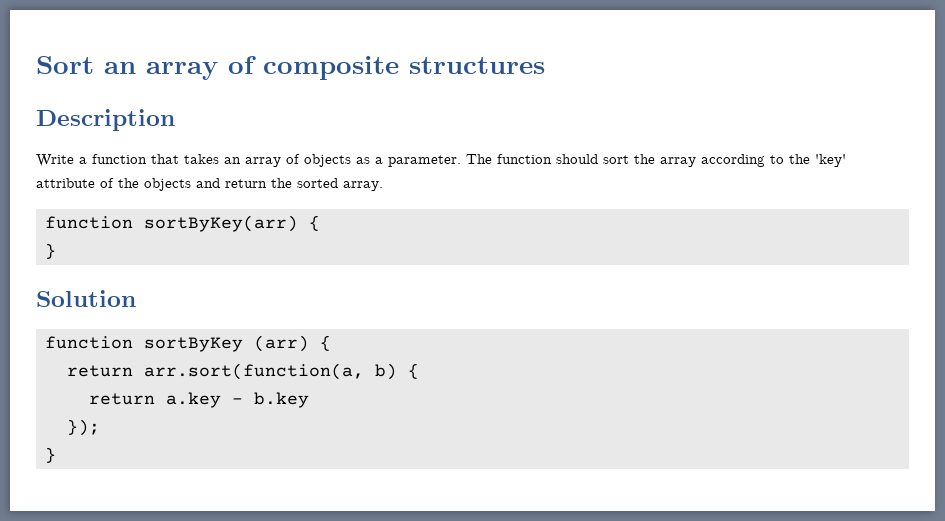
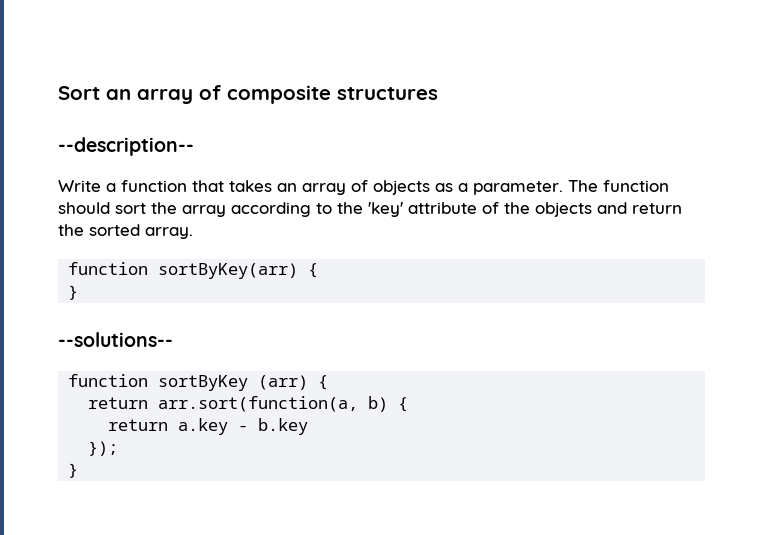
- Description
+ --description--
- Solution
+ --solutions--

